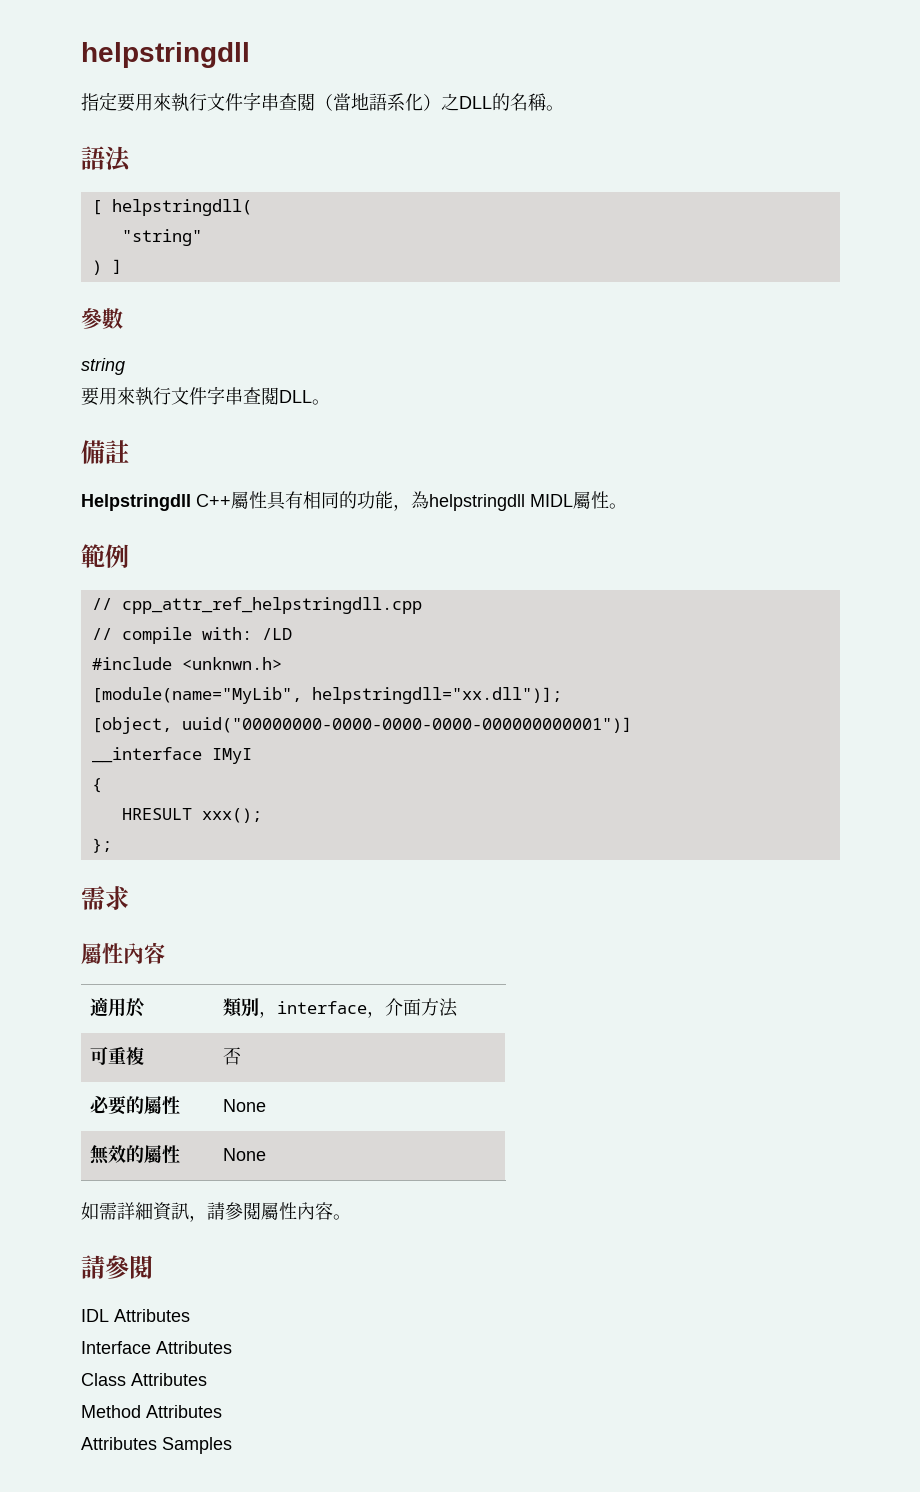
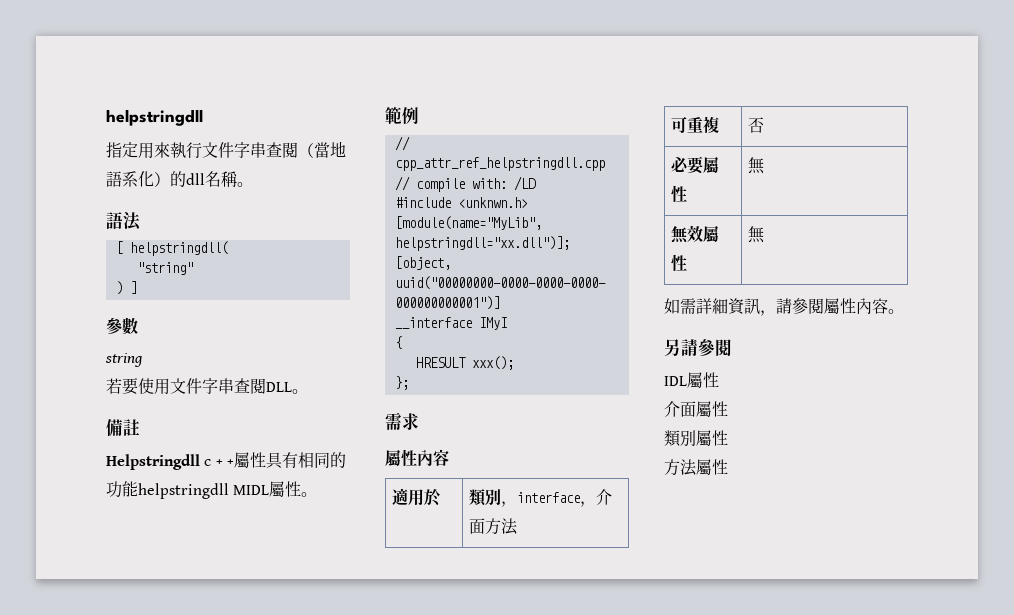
- 指定要用來執行文件字串查閱（當地語系化）之DLL的名稱。
+ 指定用來執行文件字串查閱（當地語系化）的dll名稱。
- 要用來執行文件字串查閱DLL。
+ 若要使用文件字串查閱DLL。
- Helpstringdll C++屬性具有相同的功能，為helpstringdll MIDL屬性。
+ Helpstringdll c + +屬性具有相同的功能helpstringdll MIDL屬性。
- 必要的屬性 | None
+ 必要屬性 | 無
- 無效的屬性 | None
+ 無效屬性 | 無
  如需詳細資訊，請參閱屬性內容。
- 請參閱
+ 另請參閱
- IDL Attributes
- Interface Attributes
- Class Attributes
- Method Attributes
- Attributes Samples
+ IDL屬性
+ 介面屬性
+ 類別屬性
+ 方法屬性

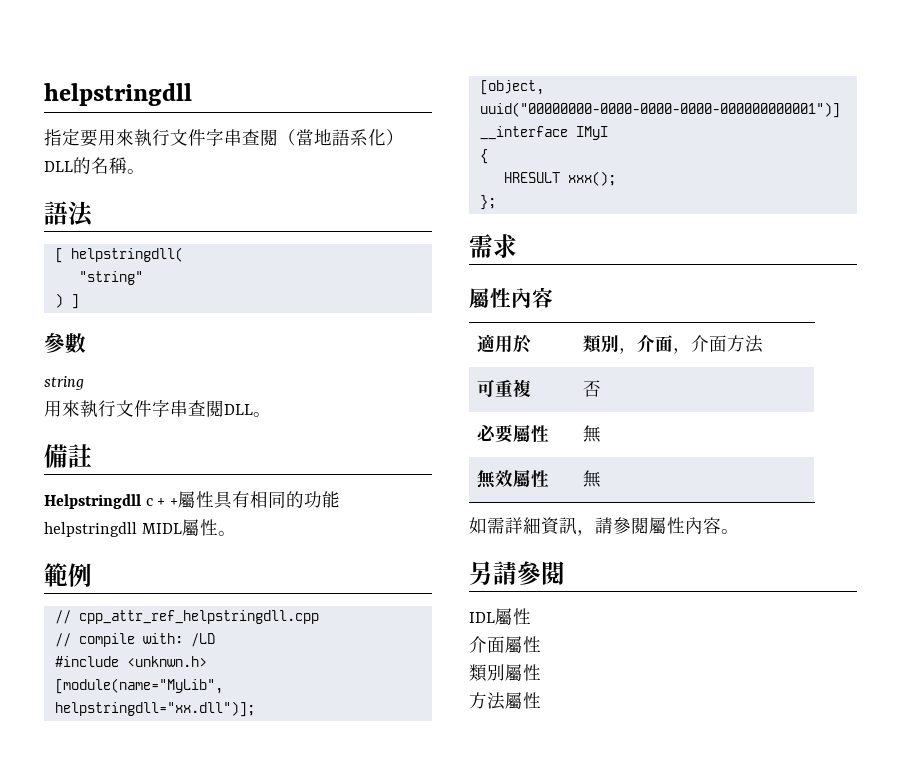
- 指定用來執行文件字串查閱（當地語系化）的dll名稱。
+ 指定要用來執行文件字串查閱（當地語系化）DLL的名稱。
- 若要使用文件字串查閱DLL。
+ 用來執行文件字串查閱DLL。
- 適用於 | 類別，interface，介面方法
+ 適用於 | 類別，介面，介面方法

